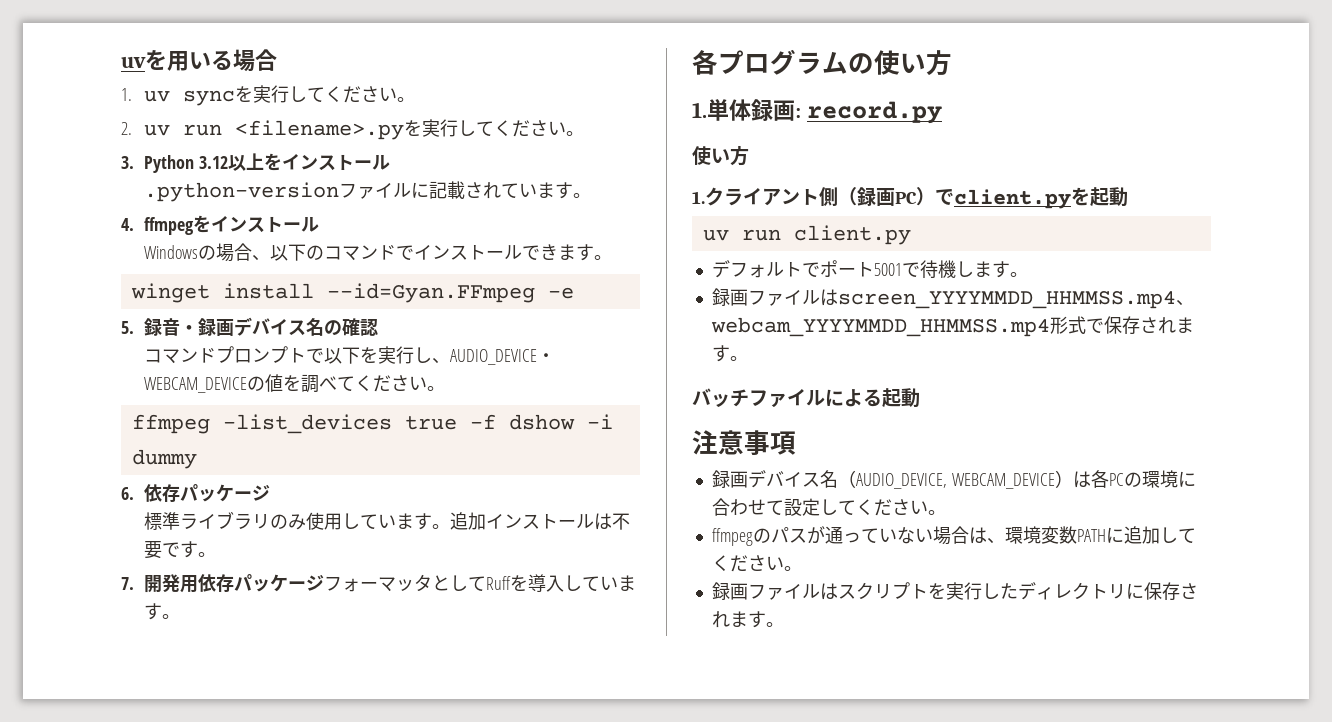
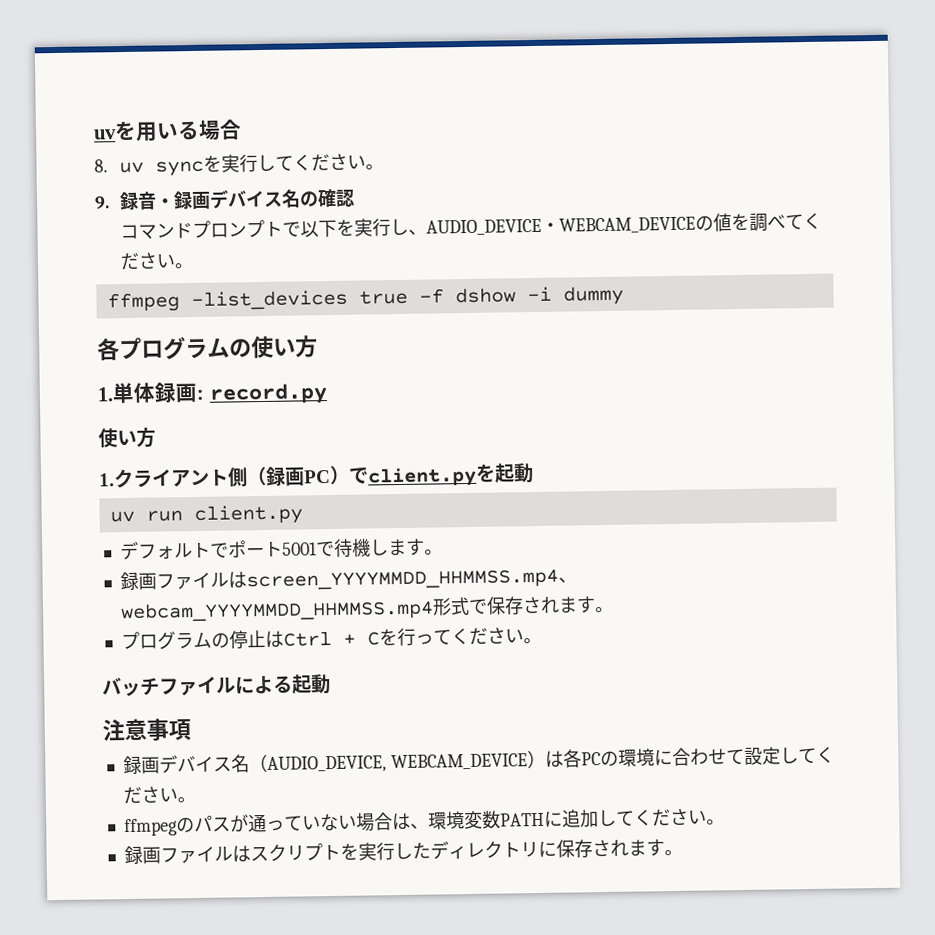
- 1. uv syncを実行してください。
+ 8. uv syncを実行してください。
- 2. uv run <filename>.pyを実行してください。
- 3. Python 3.12以上をインストール
- .python-versionファイルに記載されています。
- 4. ffmpegをインストール
- Windowsの場合、以下のコマンドでインストールできます。
- winget install --id=Gyan.FFmpeg -e
- 5.録音・録画デバイス名の確認
+ 9.録音・録画デバイス名の確認
- 6.依存パッケージ
- 標準ライブラリのみ使用しています。追加インストールは不要です。
- 7.開発用依存パッケージフォーマッタとしてRuffを導入しています。
+ プログラムの停止はCtrl + Cを行ってください。

